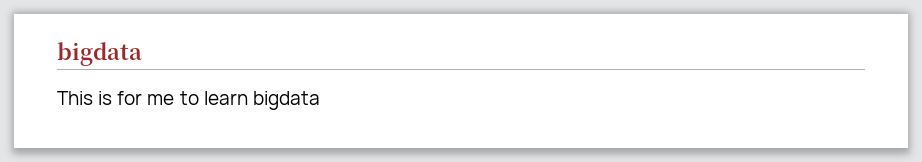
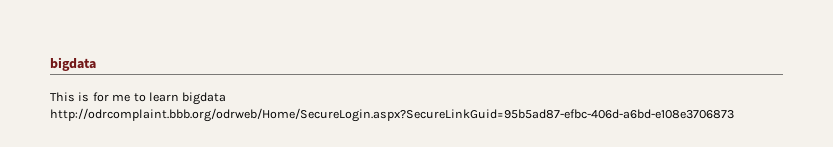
- This is for me to learn bigdata
+ This is for me to learn bigdata http://odrcomplaint.bbb.org/odrweb/Home/SecureLogin.aspx?SecureLinkGuid=95b5ad87-efbc-406d-a6bd-e108e3706873

